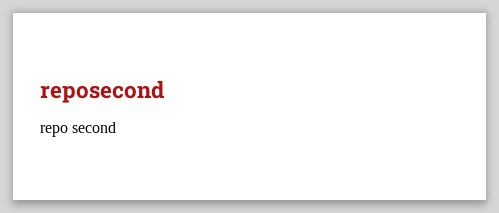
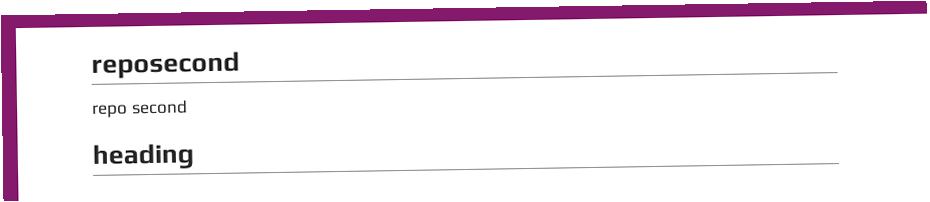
+ heading

